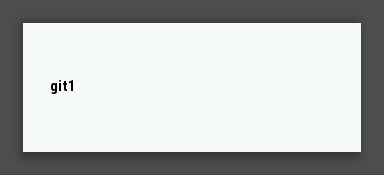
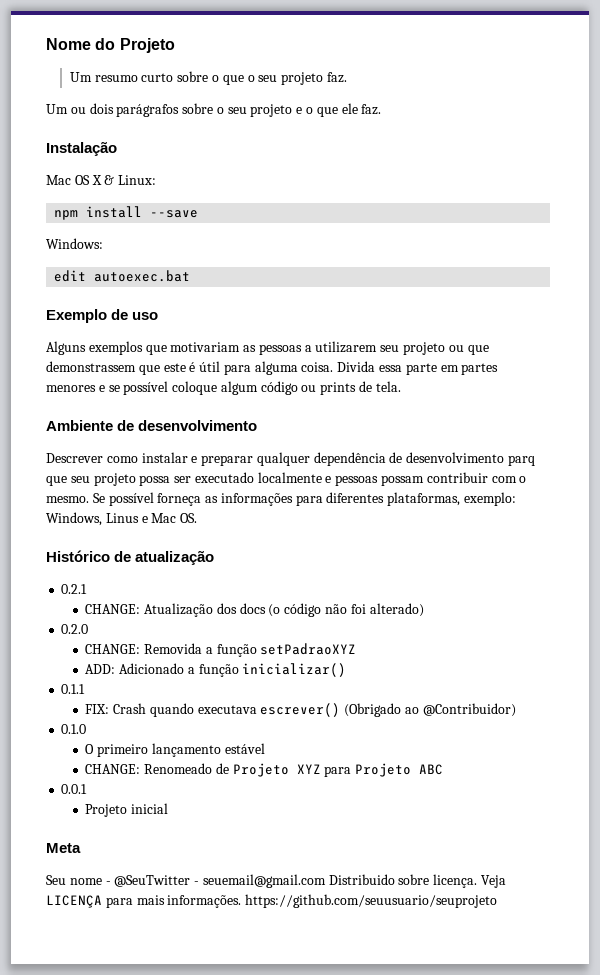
- git1
+ Nome do Projeto
+ Um resumo curto sobre o que o seu projeto faz.
+ Um ou dois parágrafos sobre o seu projeto e o que ele faz.
+ Instalação
+ Mac OS X & Linux:
+ npm install --save
+ Windows:
+ edit autoexec.bat
+ Exemplo de uso
+ Alguns exemplos que motivariam as pessoas a utilizarem seu projeto ou que demonstrassem que este é útil para alguma coisa. Divida essa parte em partes menores e se possível coloque algum código ou prints de tela.
+ Ambiente de desenvolvimento
+ Descrever como instalar e preparar qualquer dependência de desenvolvimento parq que seu projeto possa ser executado localmente e pessoas possam contribuir com o mesmo. Se possível forneça as informações para diferentes plataformas, exemplo: Windows, Linus e Mac OS.
+ Histórico de atualização
+ 0.2.1
+ CHANGE: Atualização dos docs (o código não foi alterado)
+ 0.2.0
+ CHANGE: Removida a função setPadraoXYZ
+ ADD: Adicionado a função inicializar()
+ 0.1.1
+ FIX: Crash quando executava escrever() (Obrigado ao @Contribuidor)
+ 0.1.0
+ O primeiro lançamento estável
+ CHANGE: Renomeado de Projeto XYZ para Projeto ABC
+ 0.0.1
+ Projeto inicial
+ Meta
+ Seu nome - @SeuTwitter - seuemail@gmail.com Distribuido sobre licença. Veja LICENÇA para mais informações. https://github.com/seuusuario/seuprojeto

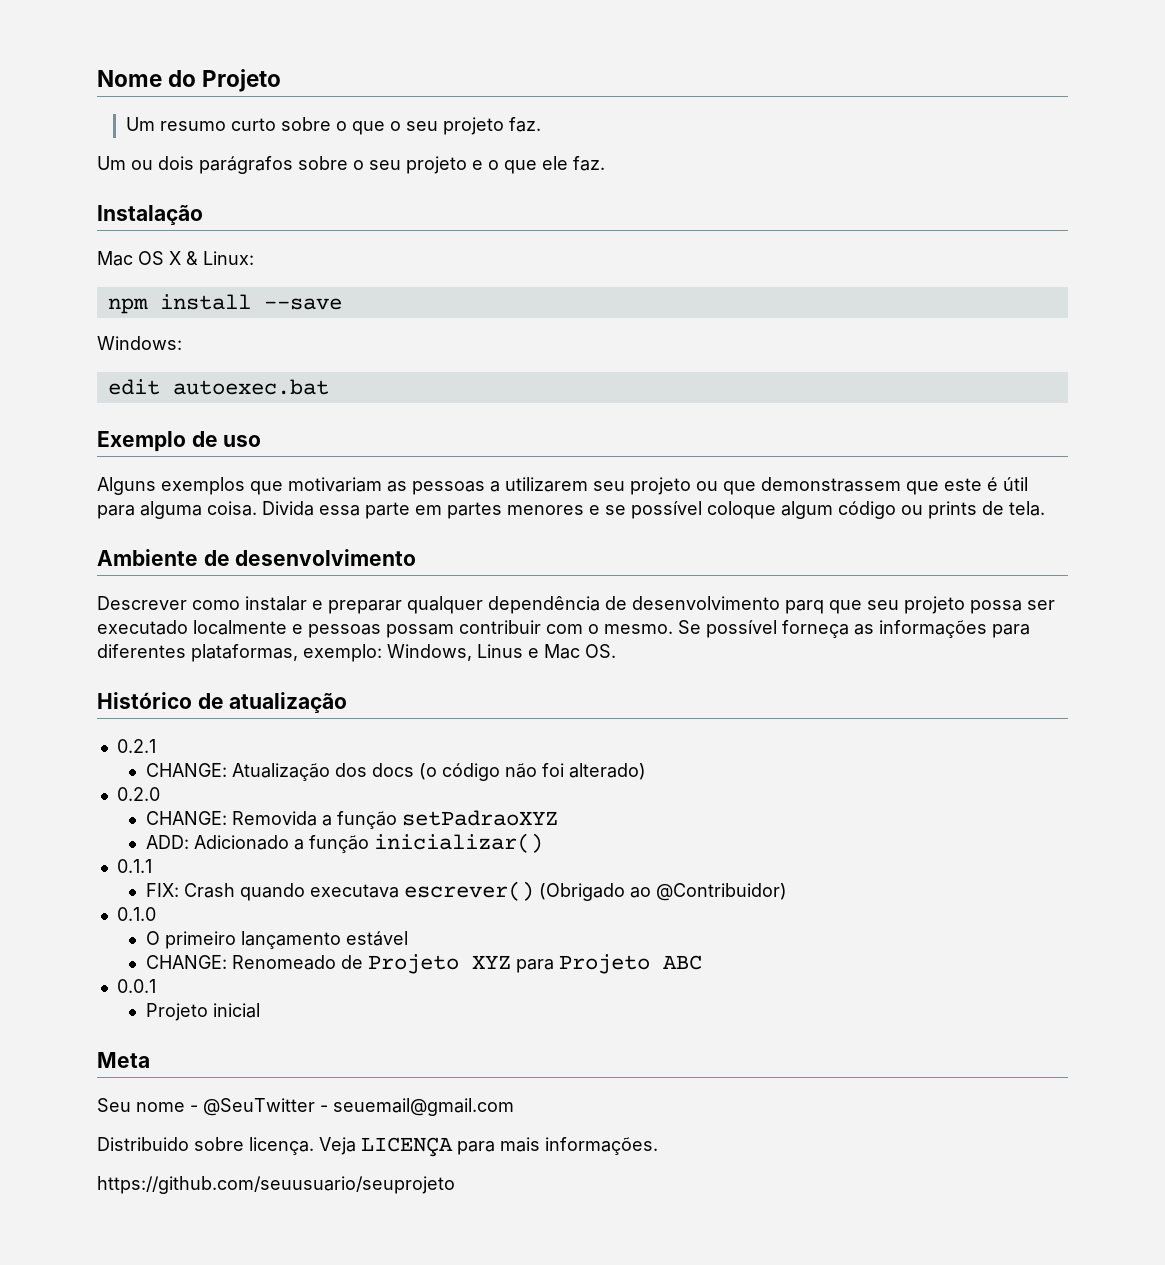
- Seu nome - @SeuTwitter - seuemail@gmail.com Distribuido sobre licença.
+ Seu nome - @SeuTwitter - seuemail@gmail.com
+ Distribuido sobre licença.
- Veja LICENÇA para mais informações. https://github.com/seuusuario/seuprojeto
+ Veja LICENÇA para mais informações.
+ https://github.com/seuusuario/seuprojeto

